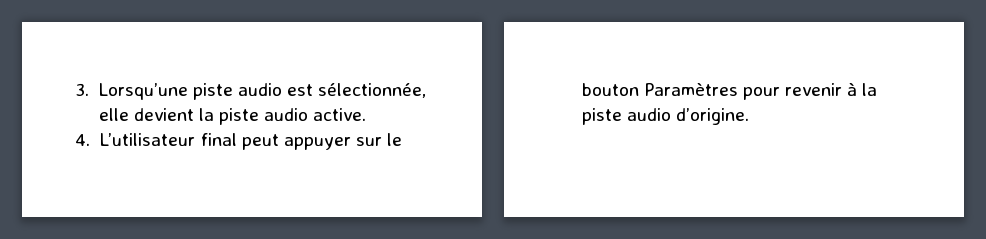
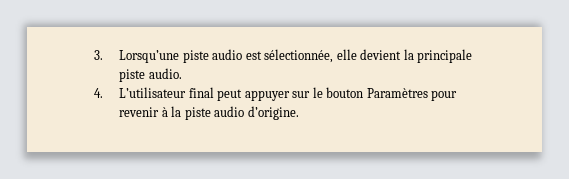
- 3. Lorsqu’une piste audio est sélectionnée, elle devient la piste audio active.
+ 3. Lorsqu’une piste audio est sélectionnée, elle devient la principale piste audio.

